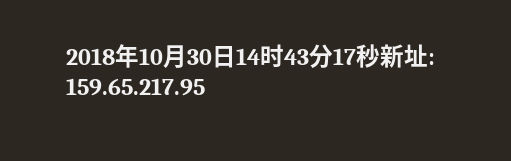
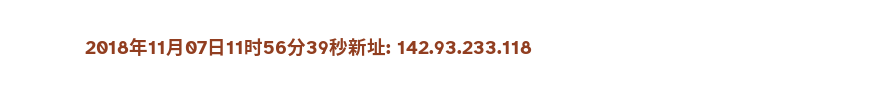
- 2018年10月30日14时43分17秒新址: 159.65.217.95
+ 2018年11月07日11时56分39秒新址: 142.93.233.118

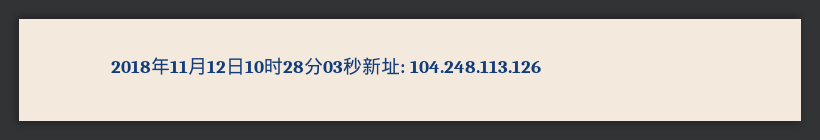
- 2018年11月07日11时56分39秒新址: 142.93.233.118
+ 2018年11月12日10时28分03秒新址: 104.248.113.126

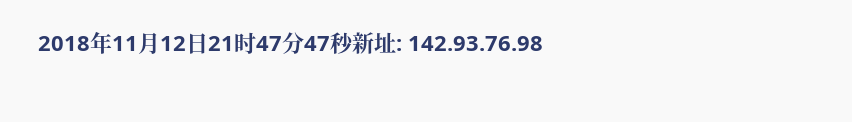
- 2018年11月12日10时28分03秒新址: 104.248.113.126
+ 2018年11月12日21时47分47秒新址: 142.93.76.98

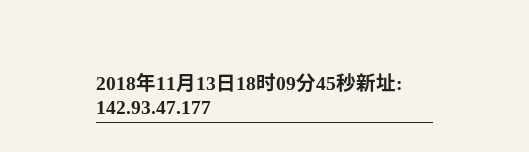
- 2018年11月12日21时47分47秒新址: 142.93.76.98
+ 2018年11月13日18时09分45秒新址: 142.93.47.177

